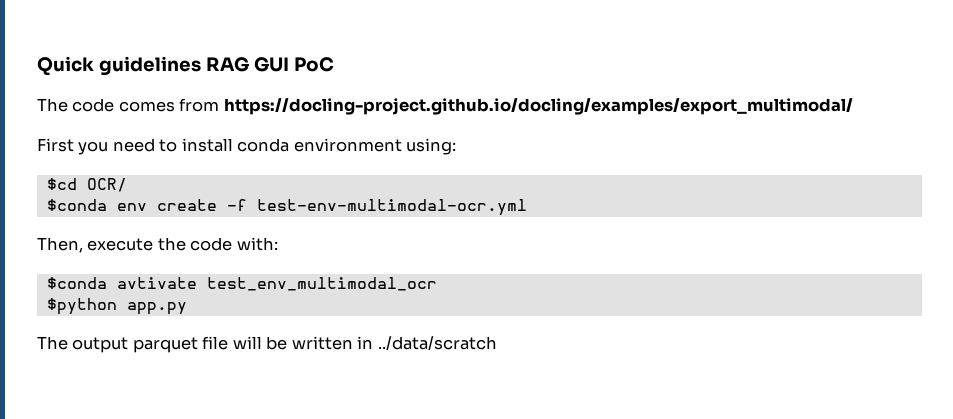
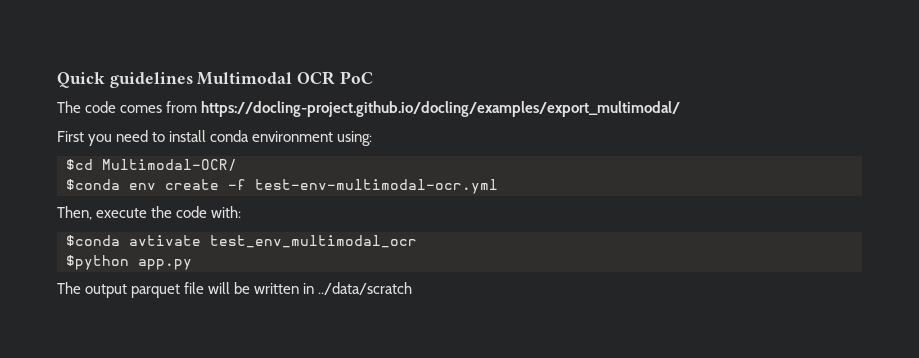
- Quick guidelines RAG GUI PoC
+ Quick guidelines Multimodal OCR PoC
- $cd OCR/
+ $cd Multimodal-OCR/

